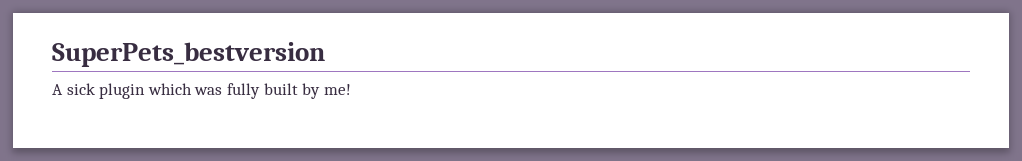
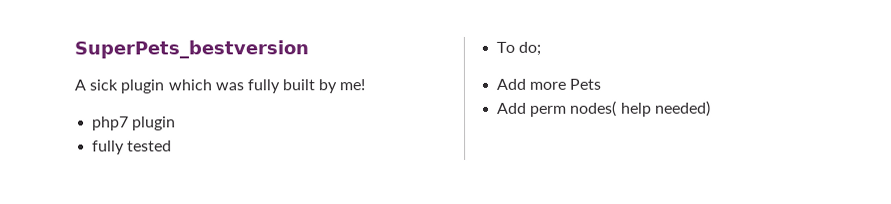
+ php7 plugin
+ fully tested
+ To do;
+ Add more Pets
+ Add perm nodes( help needed)

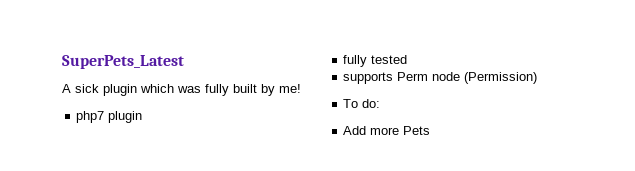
- SuperPets_bestversion
+ SuperPets_Latest
+ supports Perm node (Permission)
- To do;
+ To do:
- Add perm nodes( help needed)

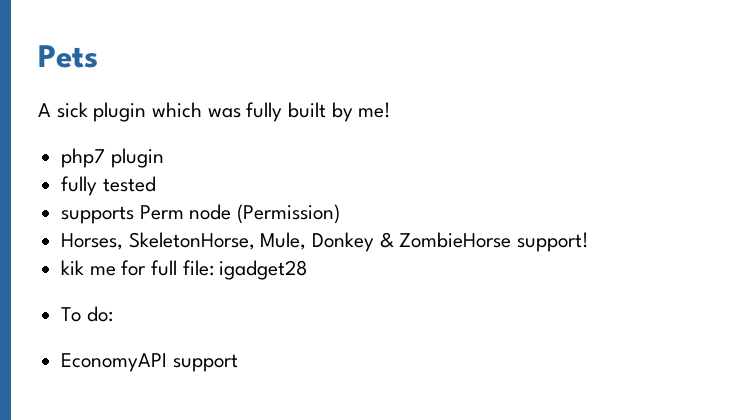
- SuperPets_Latest
+ Pets
+ Horses, SkeletonHorse, Mule, Donkey & ZombieHorse support!
+ kik me for full file: igadget28
- Add more Pets
+ EconomyAPI support

